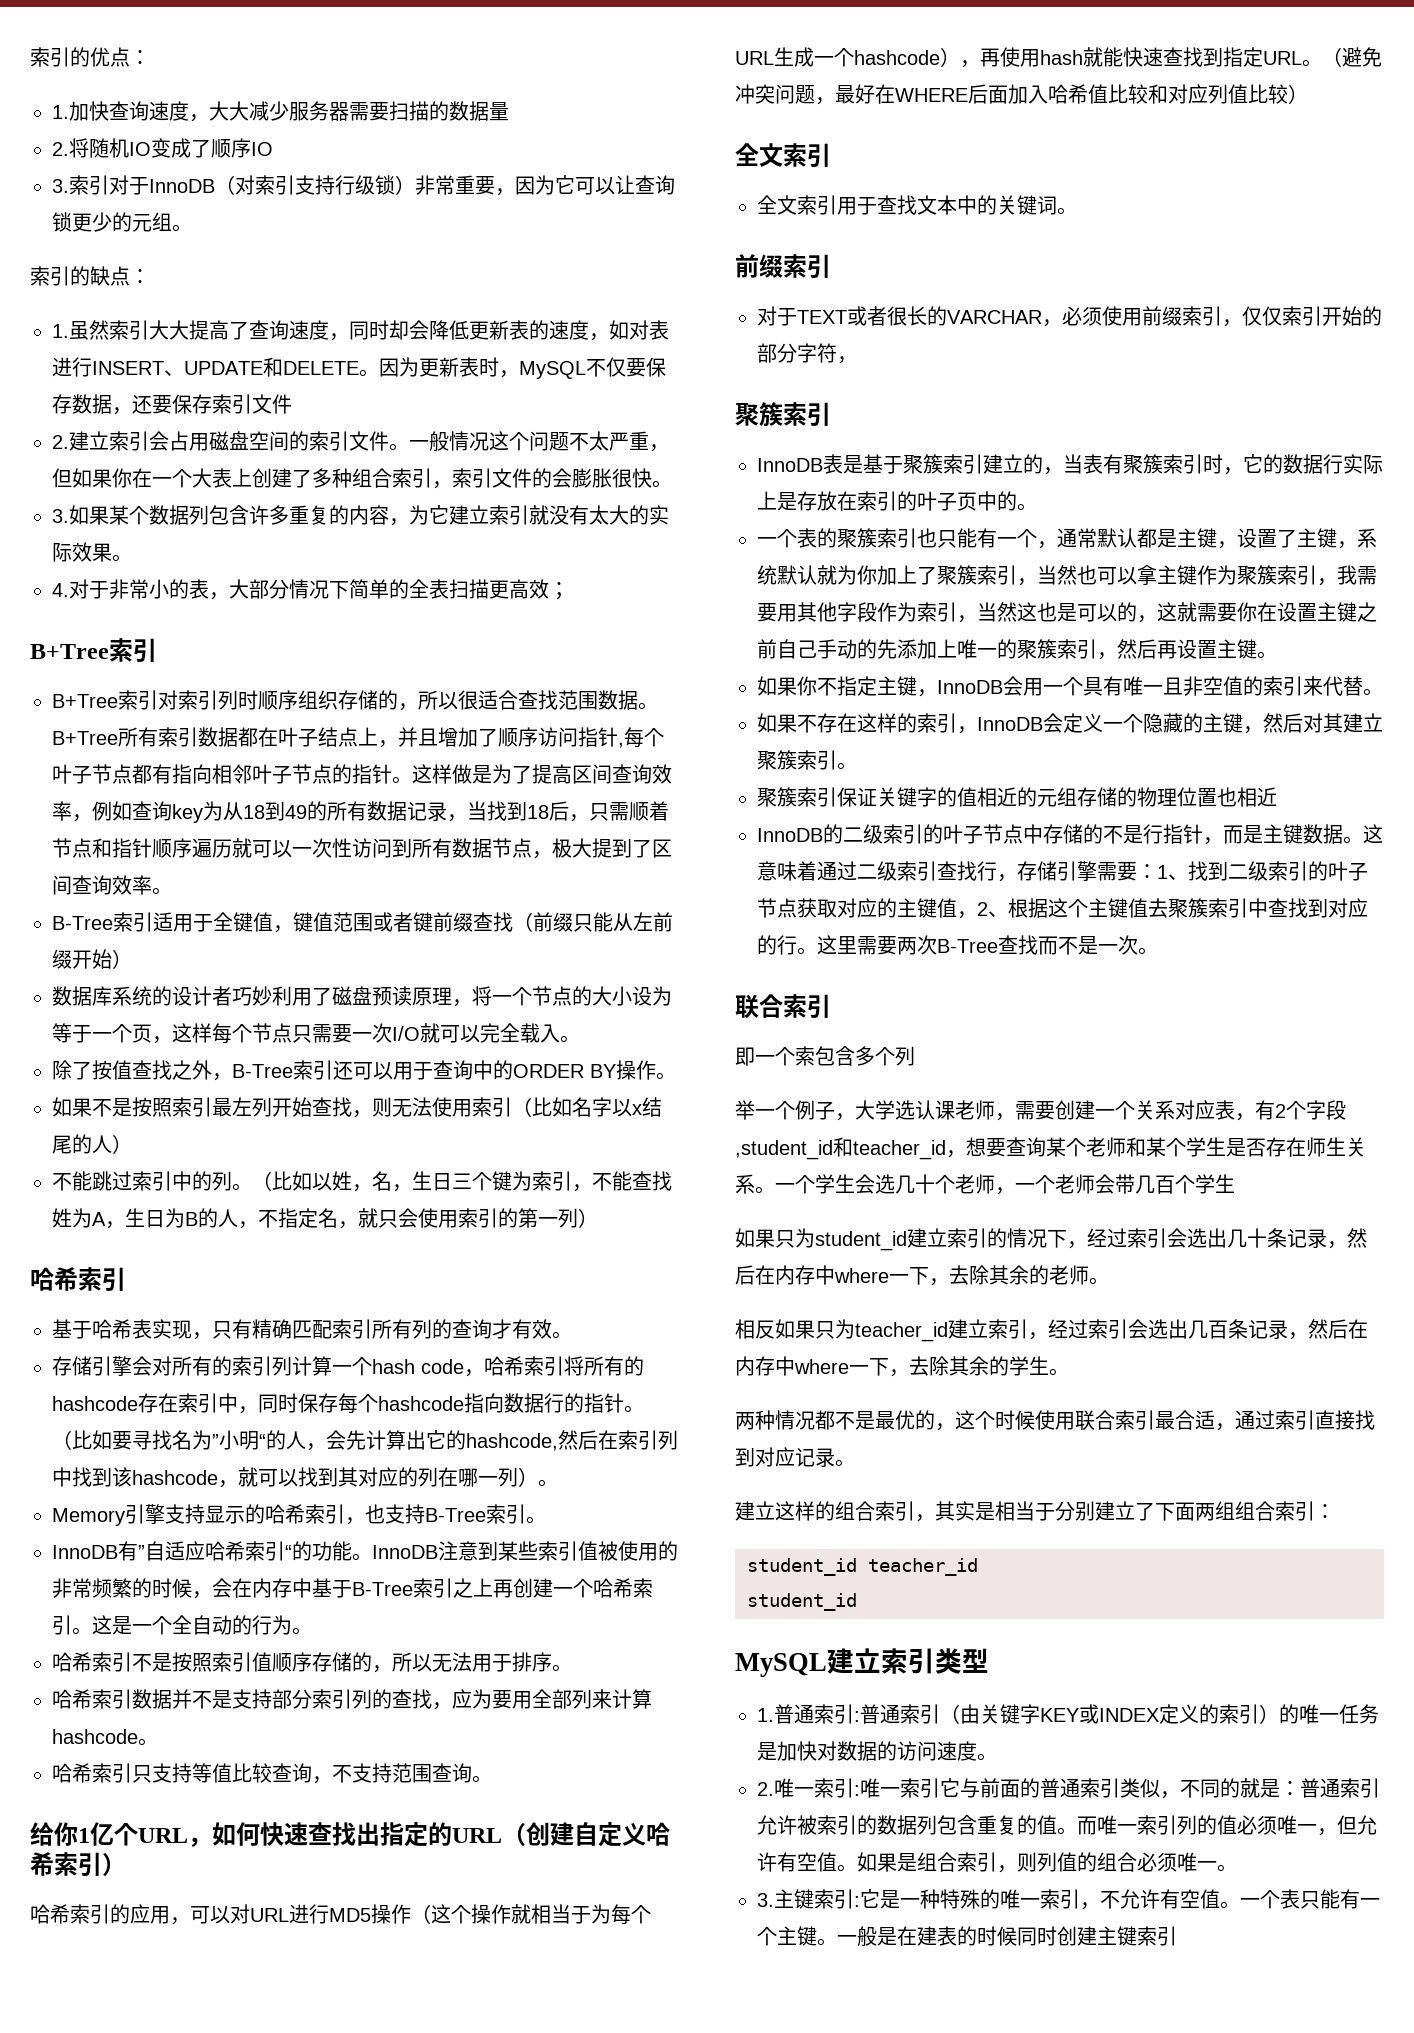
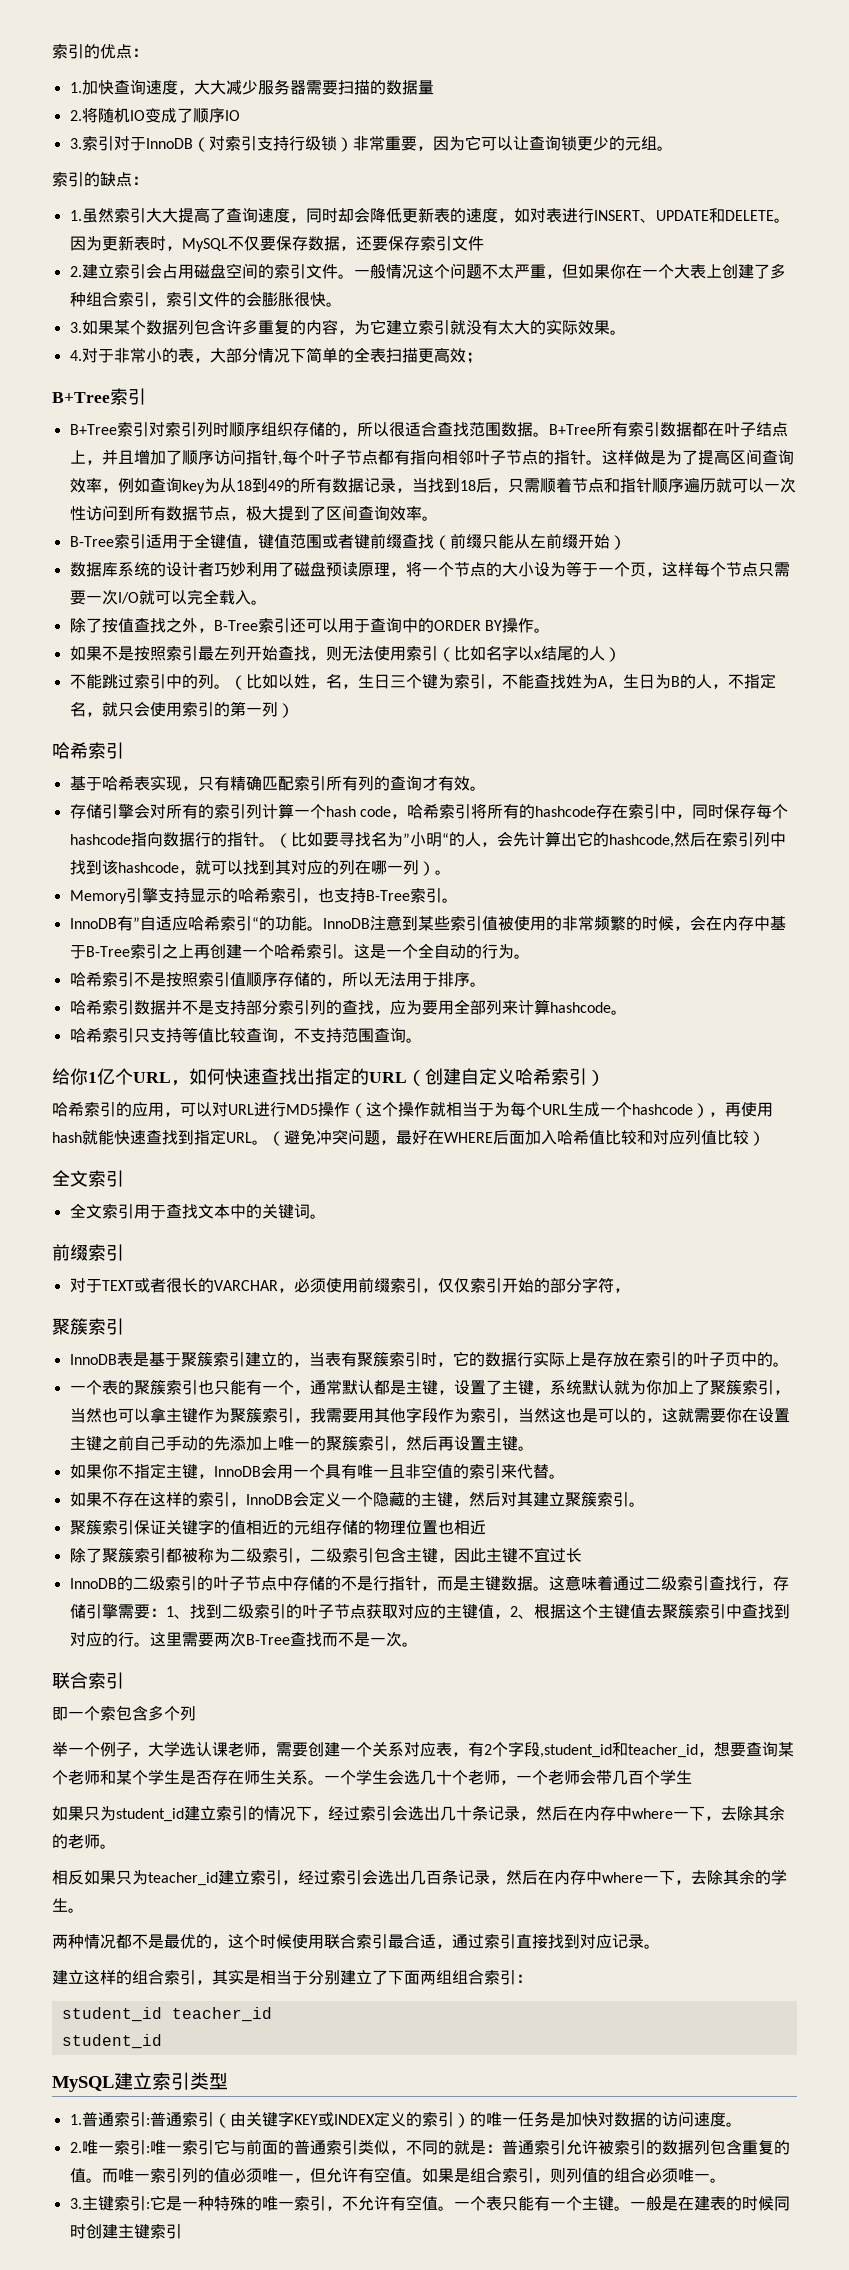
+ 除了聚簇索引都被称为二级索引，二级索引包含主键，因此主键不宜过长

